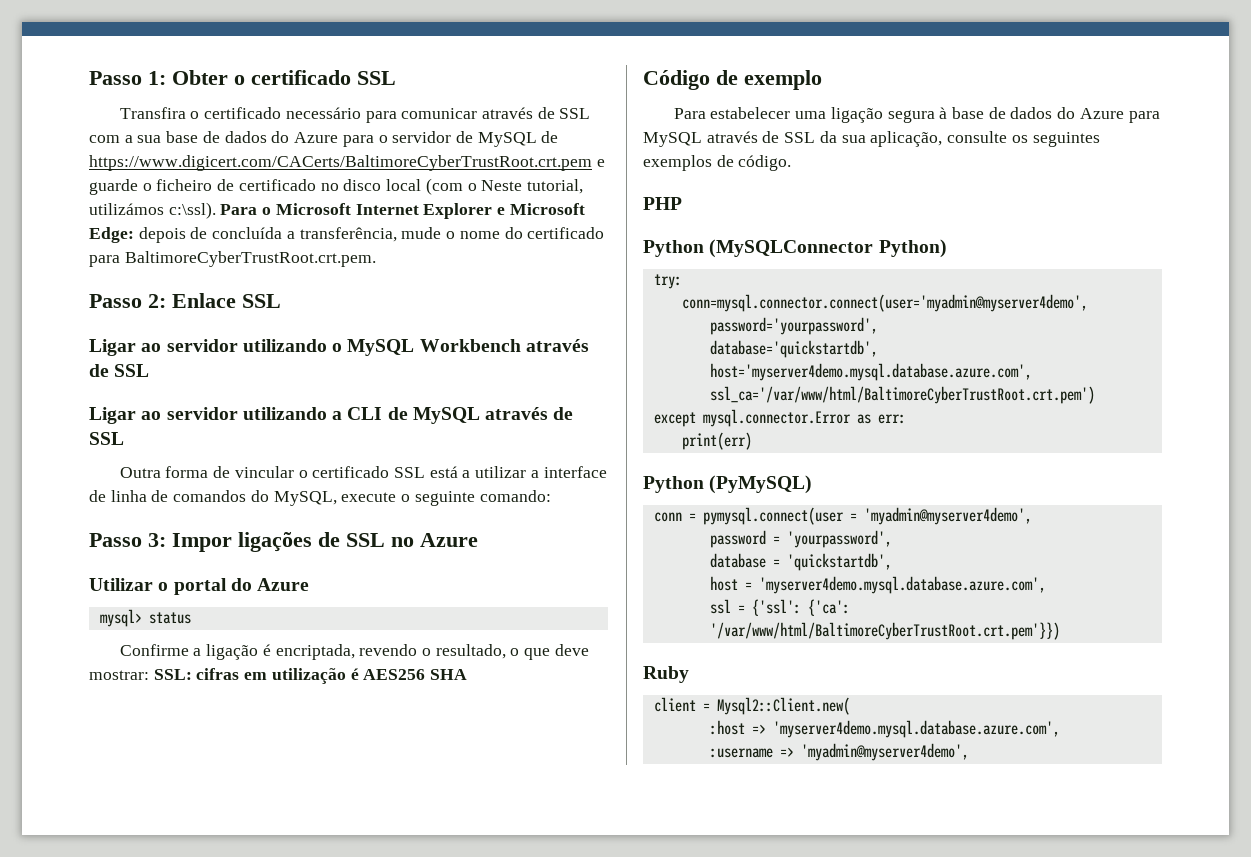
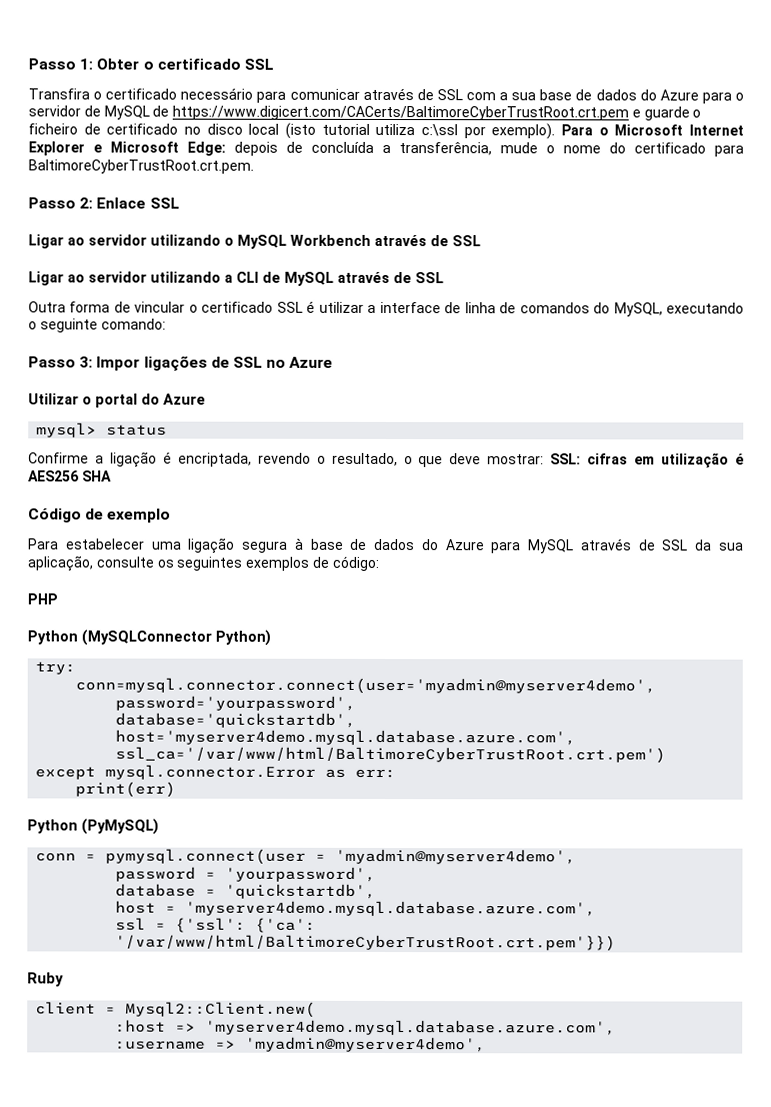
- Transfira o certificado necessário para comunicar através de SSL com a sua base de dados do Azure para o servidor de MySQL de https://www.digicert.com/CACerts/BaltimoreCyberTrustRoot.crt.pem e guarde o ficheiro de certificado no disco local (com o Neste tutorial, utilizámos c:\ssl).
+ Transfira o certificado necessário para comunicar através de SSL com a sua base de dados do Azure para o servidor de MySQL de https://www.digicert.com/CACerts/BaltimoreCyberTrustRoot.crt.pem e guarde o ficheiro de certificado no disco local (isto tutorial utiliza c:\ssl por exemplo).
- Outra forma de vincular o certificado SSL está a utilizar a interface de linha de comandos do MySQL, execute o seguinte comando:
+ Outra forma de vincular o certificado SSL é utilizar a interface de linha de comandos do MySQL, executando o seguinte comando:
- Para estabelecer uma ligação segura à base de dados do Azure para MySQL através de SSL da sua aplicação, consulte os seguintes exemplos de código.
+ Para estabelecer uma ligação segura à base de dados do Azure para MySQL através de SSL da sua aplicação, consulte os seguintes exemplos de código:

